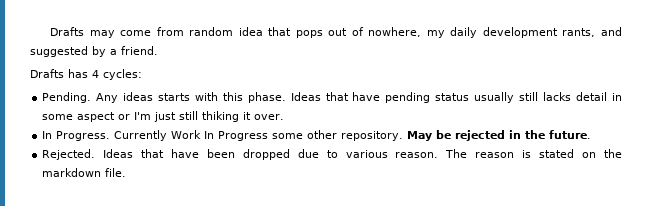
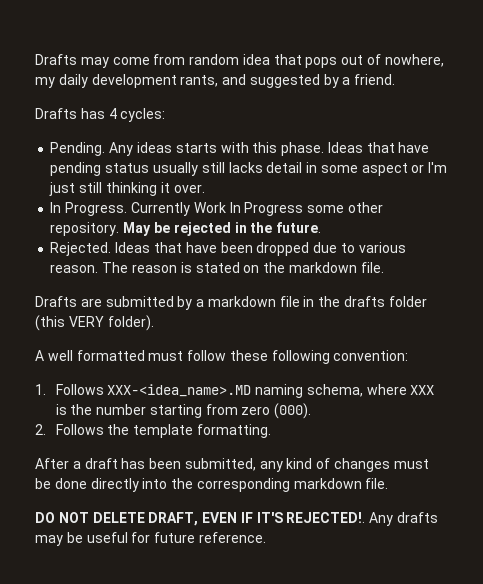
- Ideas that have pending status usually still lacks detail in some aspect or I'm just still thiking it over.
+ Ideas that have pending status usually still lacks detail in some aspect or I'm just still thinking it over.
+ Drafts are submitted by a markdown file in the drafts folder (this VERY folder).
+ A well formatted must follow these following convention:
+ 1. Follows XXX-<idea_name>.MD naming schema, where XXX is the number starting from zero (000).
+ 2. Follows the template formatting.
+ After a draft has been submitted, any kind of changes must be done directly into the corresponding markdown file.
+ DO NOT DELETE DRAFT, EVEN IF IT'S REJECTED!. Any drafts may be useful for future reference.

